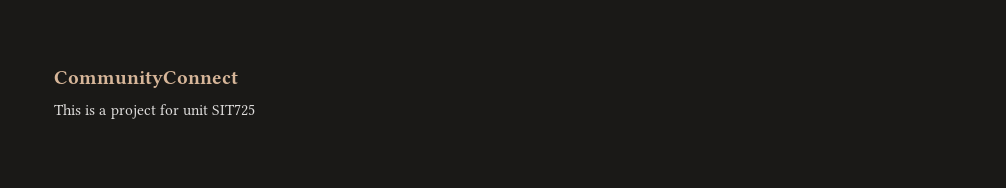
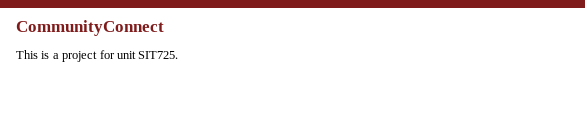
- This is a project for unit SIT725
+ This is a project for unit SIT725.

